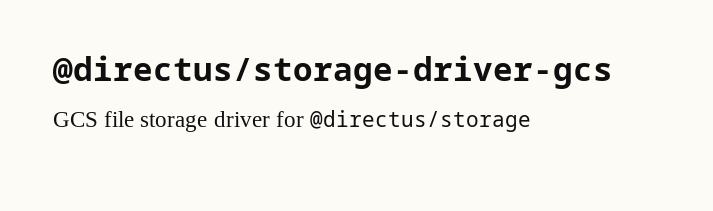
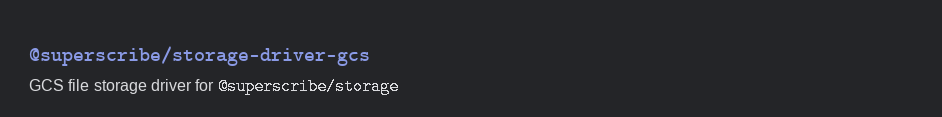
- @directus/storage-driver-gcs
+ @superscribe/storage-driver-gcs
- GCS file storage driver for @directus/storage
+ GCS file storage driver for @superscribe/storage

